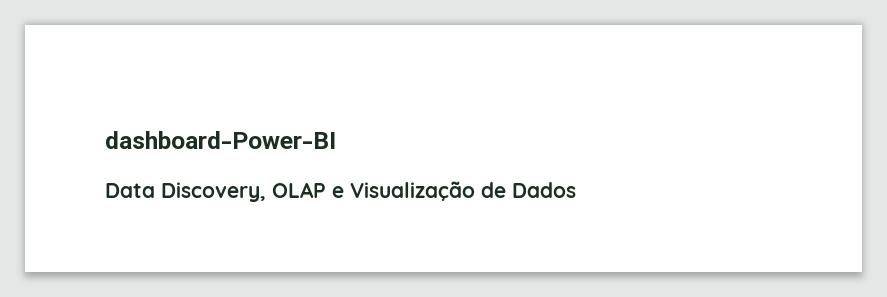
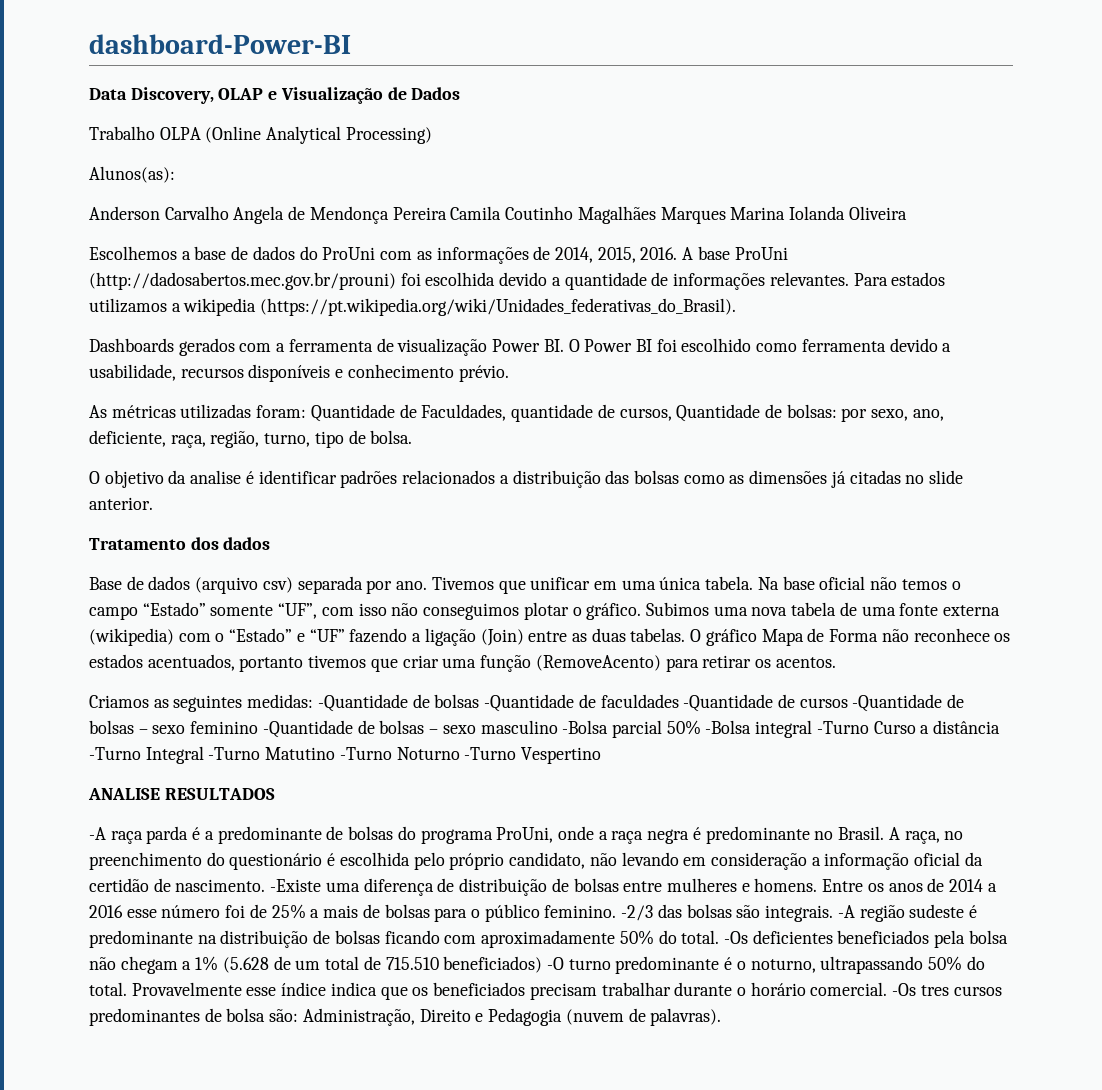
+ Trabalho OLPA (Online Analytical Processing)
+ Alunos(as):
+ Anderson Carvalho Angela de Mendonça Pereira Camila Coutinho Magalhães Marques Marina Iolanda Oliveira
+ Escolhemos a base de dados do ProUni com as informações de 2014, 2015, 2016. A base ProUni (http://dadosabertos.mec.gov.br/prouni) foi escolhida devido a quantidade de informações relevantes. Para estados utilizamos a wikipedia (https://pt.wikipedia.org/wiki/Unidades_federativas_do_Brasil).
+ Dashboards gerados com a ferramenta de visualização Power BI. O Power BI foi escolhido como ferramenta devido a usabilidade, recursos disponíveis e conhecimento prévio.
+ As métricas utilizadas foram: Quantidade de Faculdades, quantidade de cursos, Quantidade de bolsas: por sexo, ano, deficiente, raça, região, turno, tipo de bolsa.
+ O objetivo da analise é identificar padrões relacionados a distribuição das bolsas como as dimensões já citadas no slide anterior.
+ Tratamento dos dados
+ Base de dados (arquivo csv) separada por ano. Tivemos que unificar em uma única tabela. Na base oficial não temos o campo “Estado” somente “UF”, com isso não conseguimos plotar o gráfico. Subimos uma nova tabela de uma fonte externa (wikipedia) com o “Estado” e “UF” fazendo a ligação (Join) entre as duas tabelas. O gráfico Mapa de Forma não reconhece os estados acentuados, portanto tivemos que criar uma função (RemoveAcento) para retirar os acentos.
+ Criamos as seguintes medidas: -Quantidade de bolsas -Quantidade de faculdades -Quantidade de cursos -Quantidade de bolsas – sexo feminino -Quantidade de bolsas – sexo masculino -Bolsa parcial 50% -Bolsa integral -Turno Curso a distância -Turno Integral -Turno Matutino -Turno Noturno -Turno Vespertino
+ ANALISE RESULTADOS
+ -A raça parda é a predominante de bolsas do programa ProUni, onde a raça negra é predominante no Brasil. A raça, no preenchimento do questionário é escolhida pelo próprio candidato, não levando em consideração a informação oficial da certidão de nascimento. -Existe uma diferença de distribuição de bolsas entre mulheres e homens. Entre os anos de 2014 a 2016 esse número foi de 25% a mais de bolsas para o público feminino. -2/3 das bolsas são integrais. -A região sudeste é predominante na distribuição de bolsas ficando com aproximadamente 50% do total. -Os deficientes beneficiados pela bolsa não chegam a 1% (5.628 de um total de 715.510 beneficiados) -O turno predominante é o noturno, ultrapassando 50% do total. Provavelmente esse índice indica que os beneficiados precisam trabalhar durante o horário comercial. -Os tres cursos predominantes de bolsa são: Administração, Direito e Pedagogia (nuvem de palavras).

